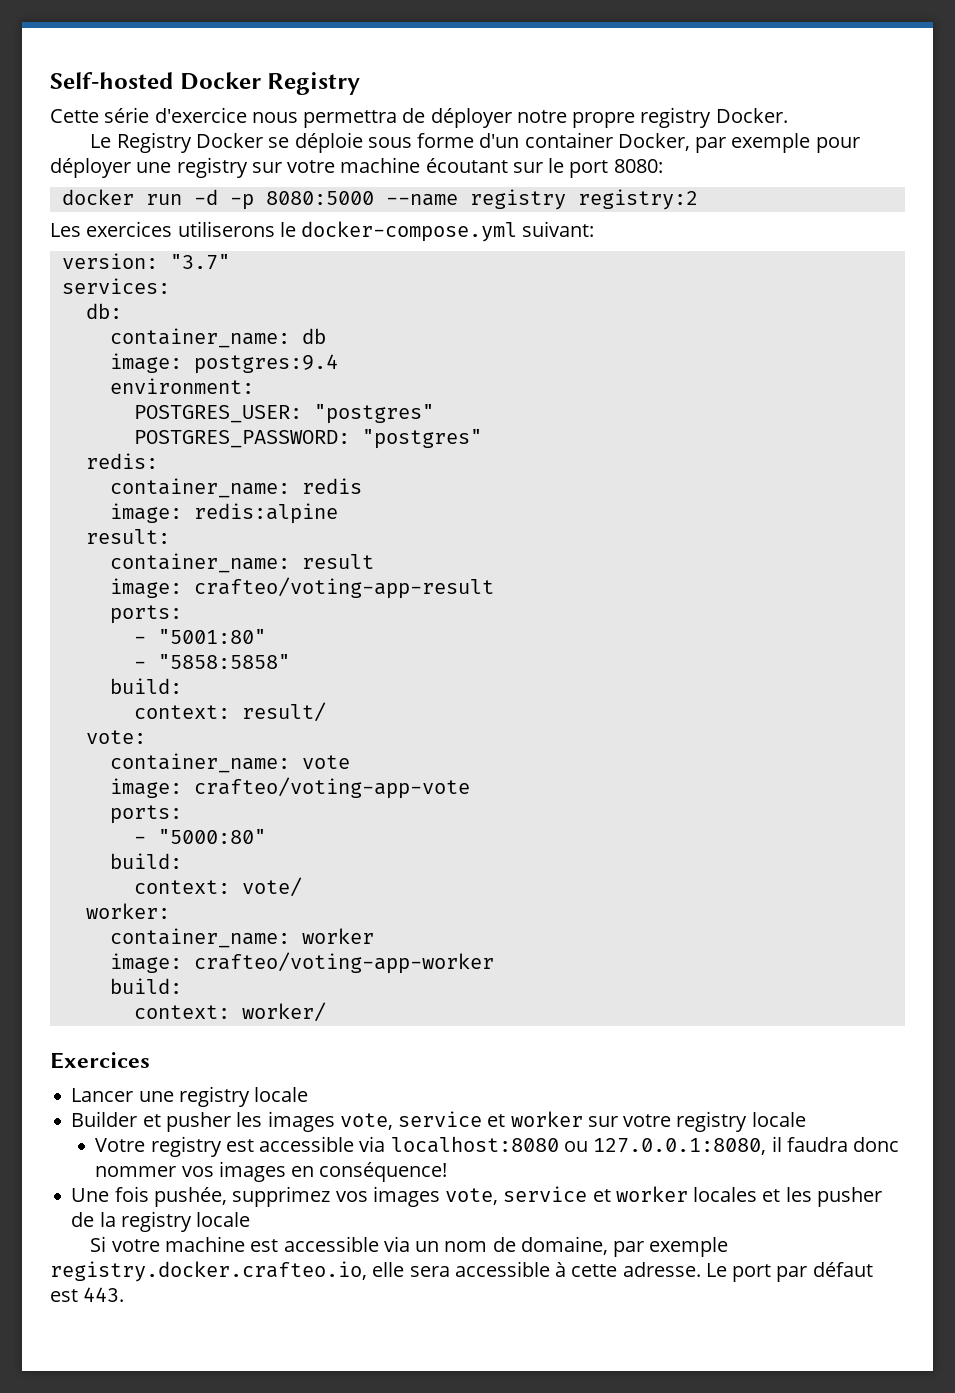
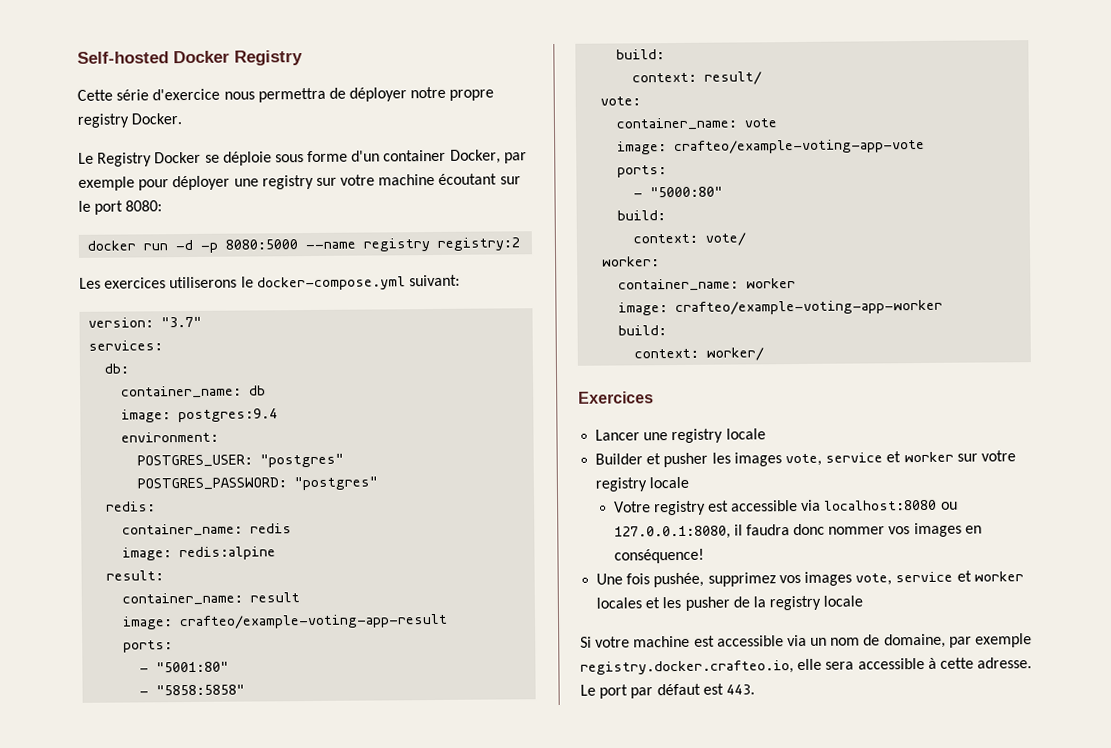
- image: crafteo/voting-app-result
+ image: crafteo/example-voting-app-result
- image: crafteo/voting-app-vote
+ image: crafteo/example-voting-app-vote
- image: crafteo/voting-app-worker
+ image: crafteo/example-voting-app-worker

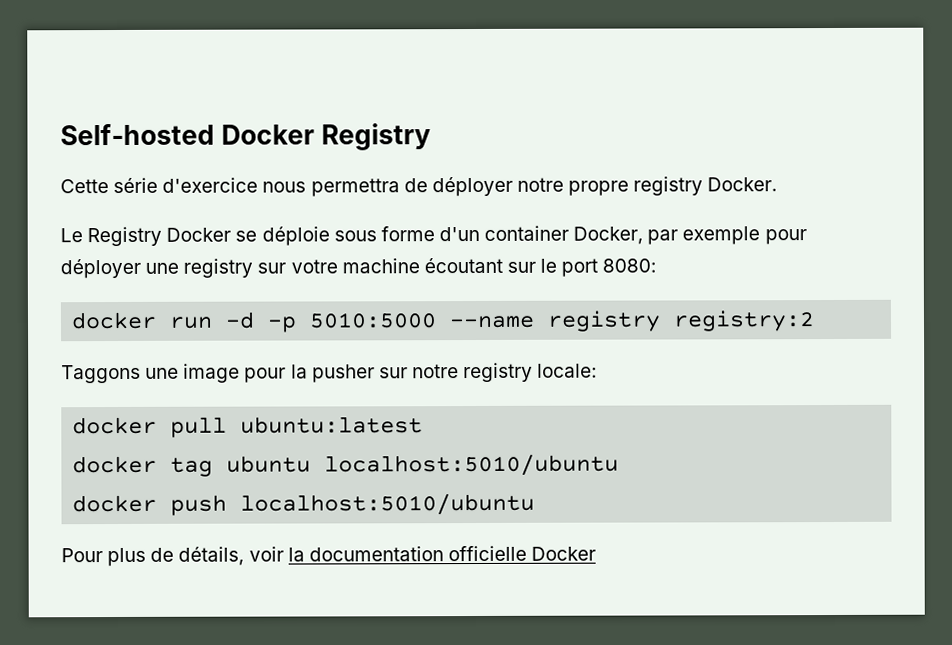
- docker run -d -p 8080:5000 --name registry registry:2
+ docker run -d -p 5010:5000 --name registry registry:2
- Les exercices utiliserons le docker-compose.yml suivant:
- version: "3.7"
- services:
- db:
- container_name: db
- image: postgres:9.4
- environment:
- POSTGRES_USER: "postgres"
- POSTGRES_PASSWORD: "postgres"
- redis:
- container_name: redis
- image: redis:alpine
- result:
- container_name: result
- image: crafteo/example-voting-app-result
- ports:
- - "5001:80"
- - "5858:5858"
- build:
- context: result/
- vote:
- container_name: vote
- image: crafteo/example-voting-app-vote
- ports:
- - "5000:80"
- build:
- context: vote/
- worker:
- container_name: worker
- image: crafteo/example-voting-app-worker
- build:
- context: worker/
- Exercices
- Lancer une registry locale
- Builder et pusher les images vote, service et worker sur votre registry locale
- Votre registry est accessible via localhost:8080 ou 127.0.0.1:8080, il faudra donc nommer vos images en conséquence!
- Une fois pushée, supprimez vos images vote, service et worker locales et les pusher de la registry locale
- Si votre machine est accessible via un nom de domaine, par exemple registry.docker.crafteo.io, elle sera accessible à cette adresse. Le port par défaut est 443.
+ Taggons une image pour la pusher sur notre registry locale:
+ docker pull ubuntu:latest
+ docker tag ubuntu localhost:5010/ubuntu
+ docker push localhost:5010/ubuntu
+ Pour plus de détails, voir la documentation officielle Docker

